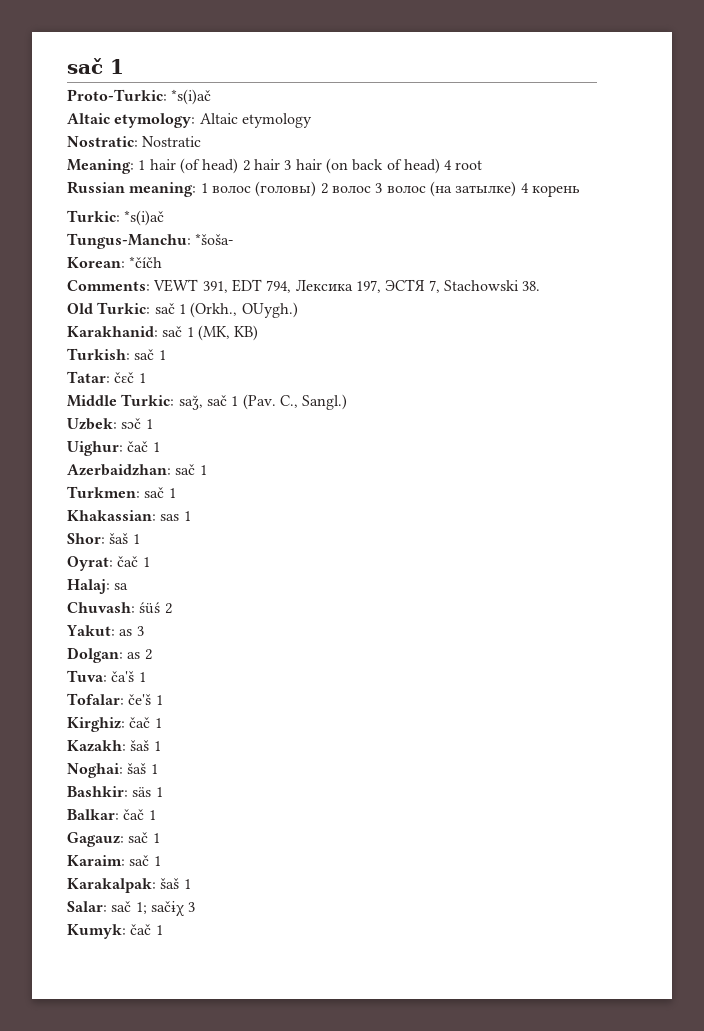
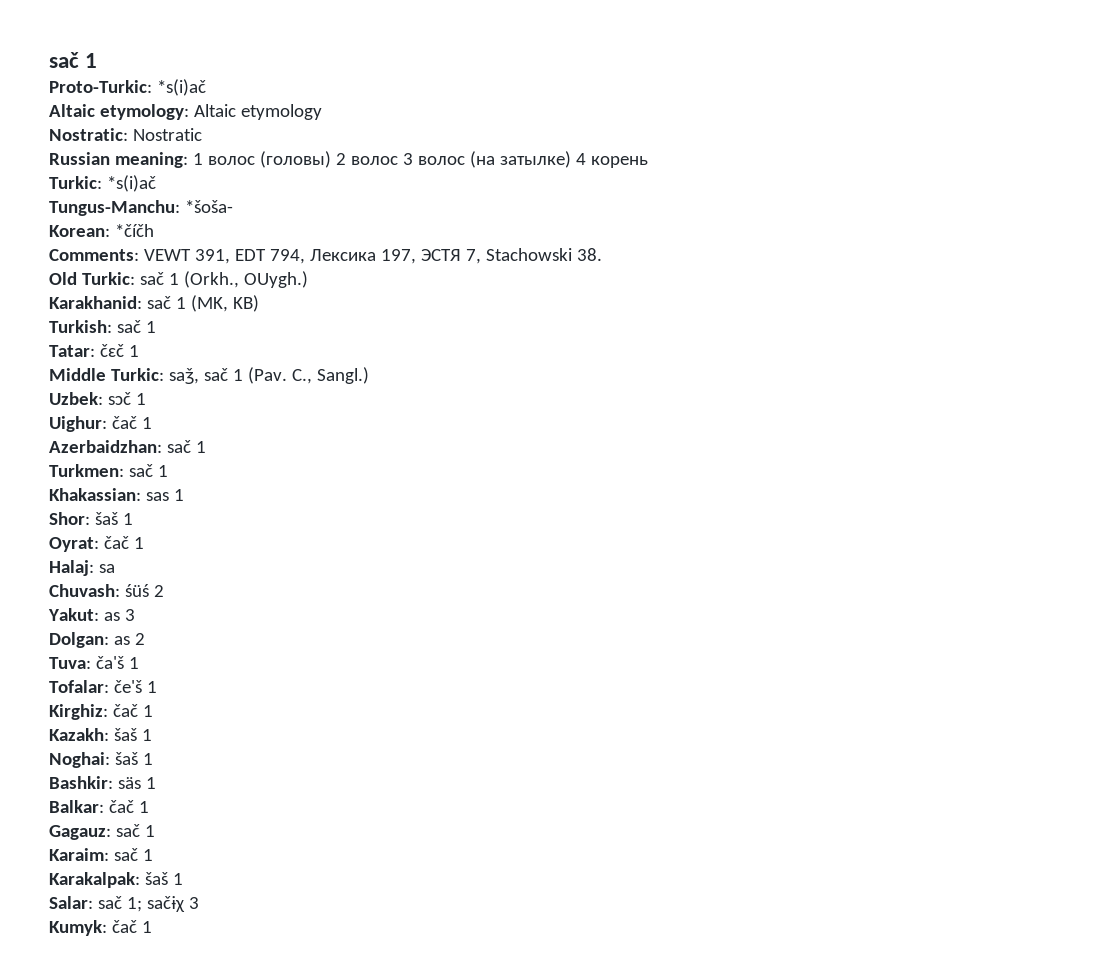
- Meaning: 1 hair (of head) 2 hair 3 hair (on back of head) 4 root

